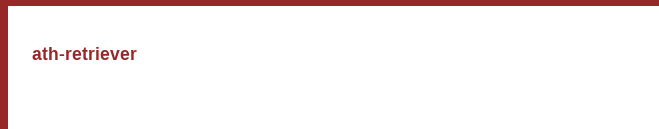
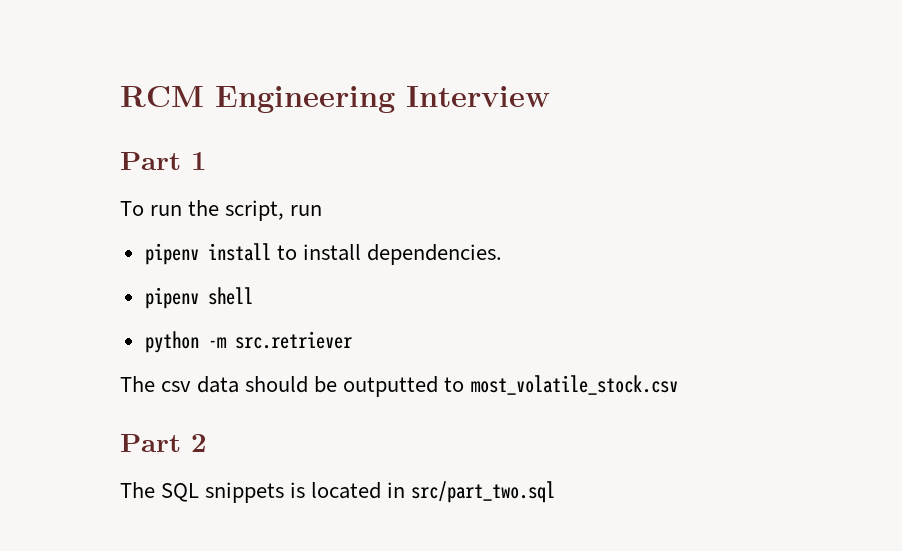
- ath-retriever
+ RCM Engineering Interview
+ Part 1
+ To run the script, run
+ pipenv install to install dependencies.
+ pipenv shell
+ python -m src.retriever
+ The csv data should be outputted to most_volatile_stock.csv
+ Part 2
+ The SQL snippets is located in src/part_two.sql

